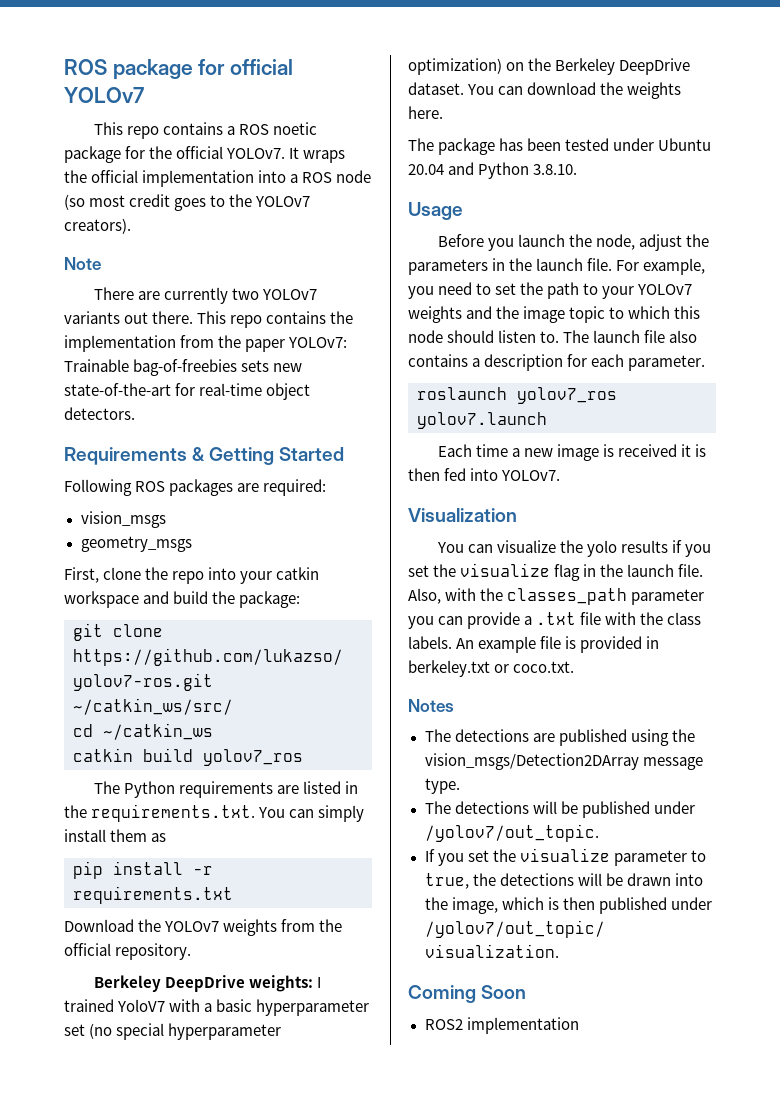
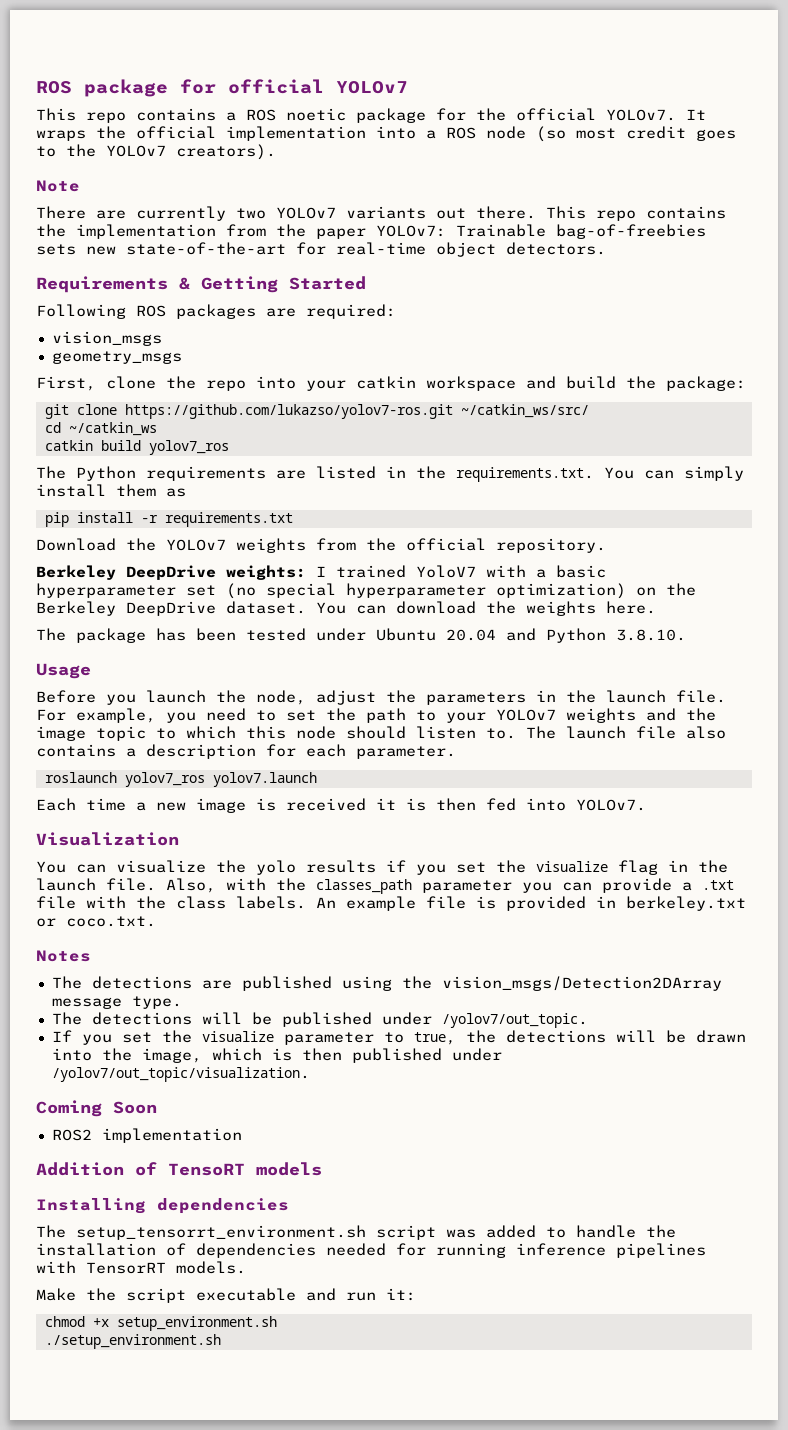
+ Addition of TensoRT models
+ Installing dependencies
+ The setup_tensorrt_environment.sh script was added to handle the installation of dependencies needed for running inference pipelines with TensorRT models.
+ Make the script executable and run it:
+ chmod +x setup_environment.sh
+ ./setup_environment.sh

